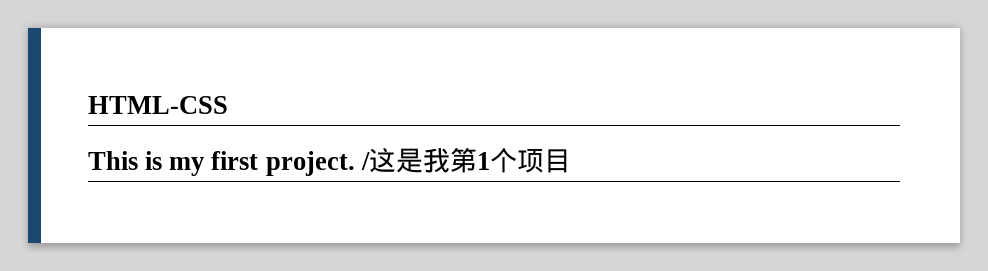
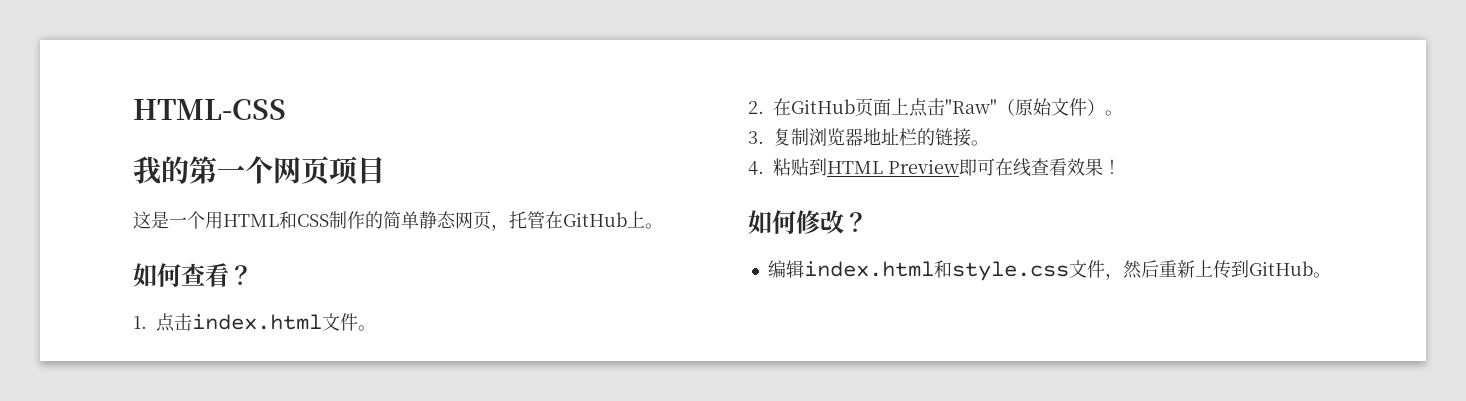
- This is my first project. /这是我第1个项目
+ 我的第一个网页项目
+ 这是一个用HTML和CSS制作的简单静态网页，托管在GitHub上。
+ 如何查看？
+ 1.点击index.html文件。
+ 2.在GitHub页面上点击"Raw"（原始文件）。
+ 3.复制浏览器地址栏的链接。
+ 4.粘贴到HTML Preview即可在线查看效果！
+ 如何修改？
+ 编辑index.html和style.css文件，然后重新上传到GitHub。

